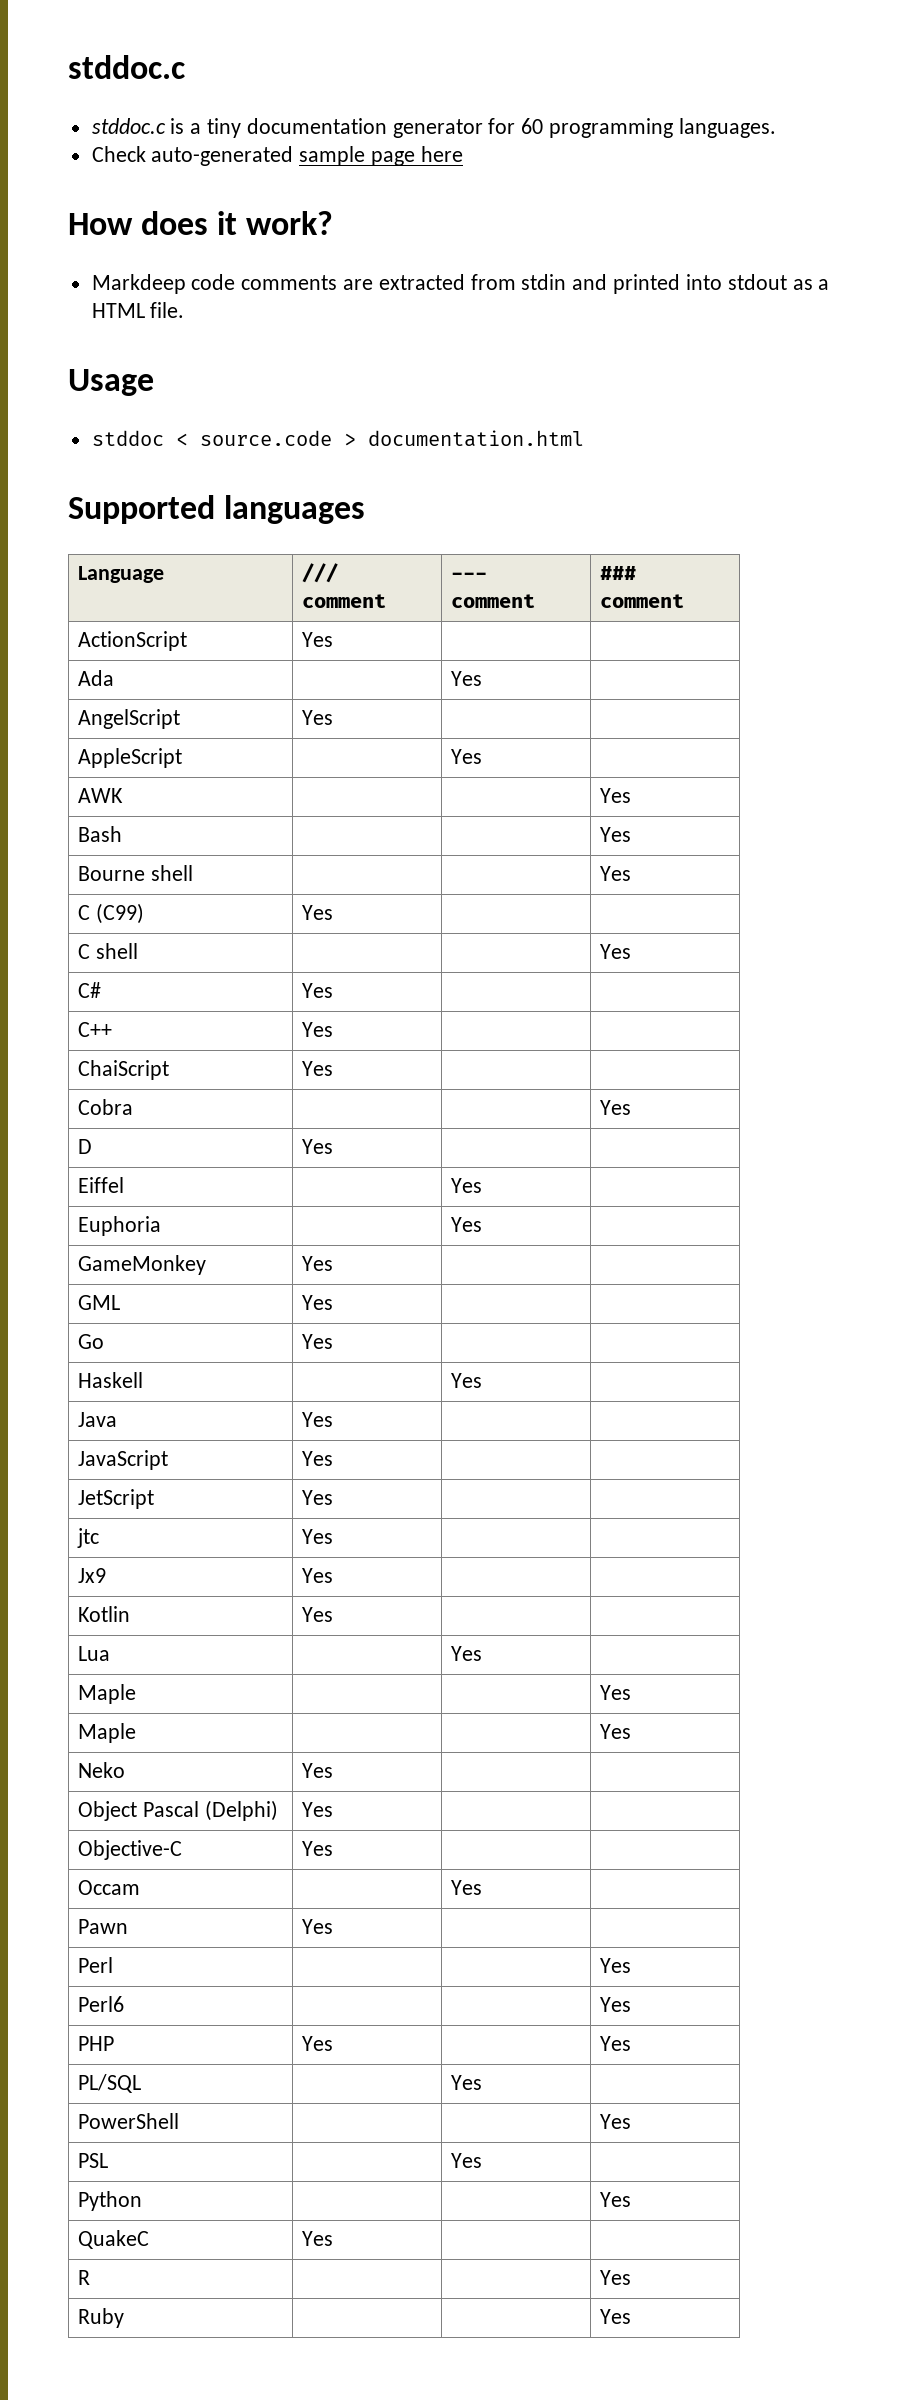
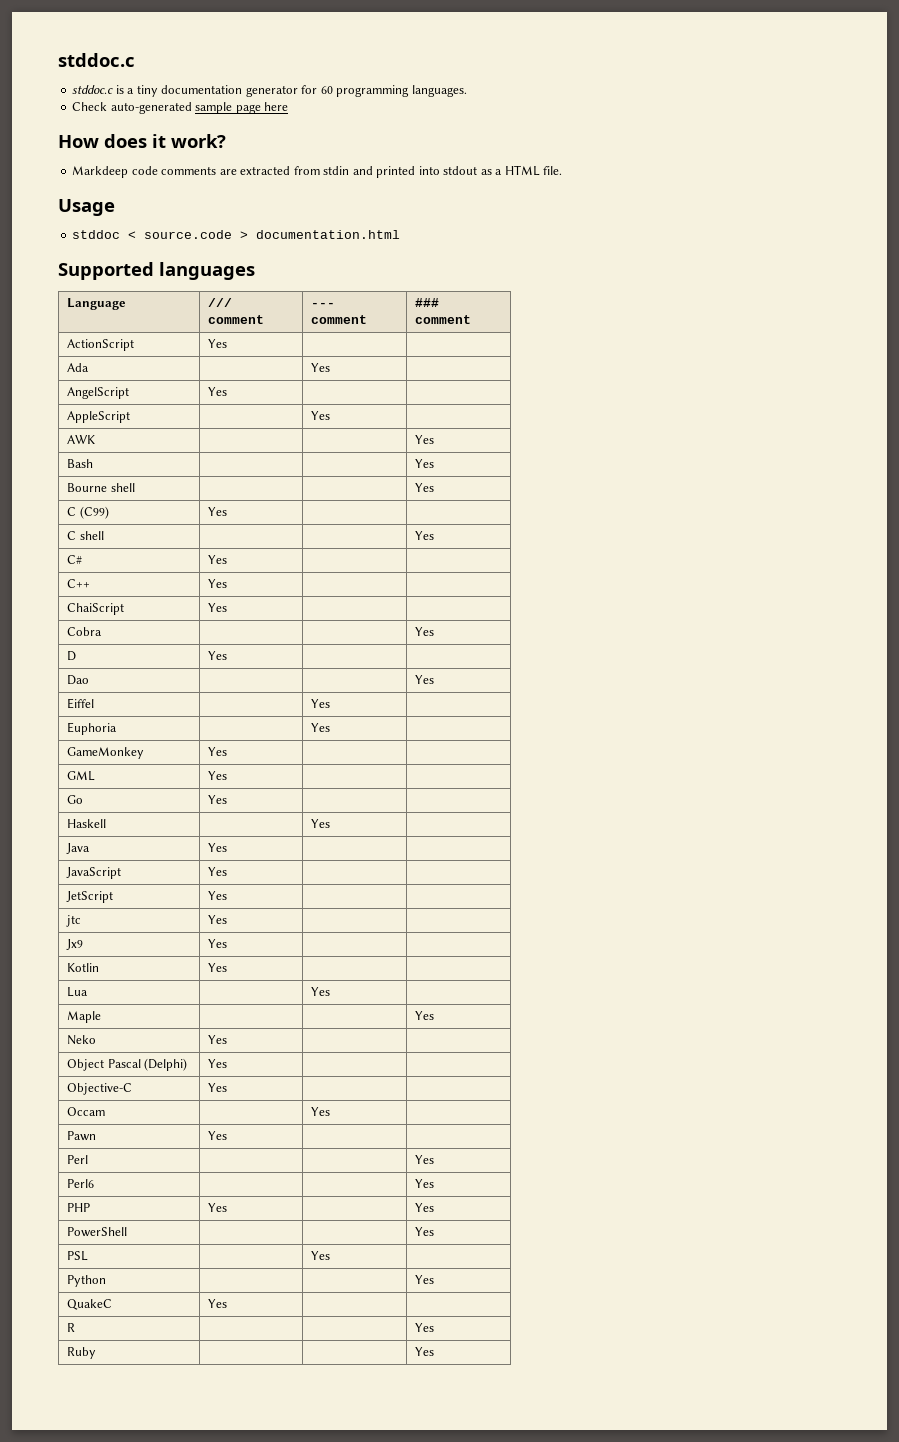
+ Dao | | | Yes
  Lua | | Yes |
- Maple | | | Yes
- PL/SQL | | Yes |

